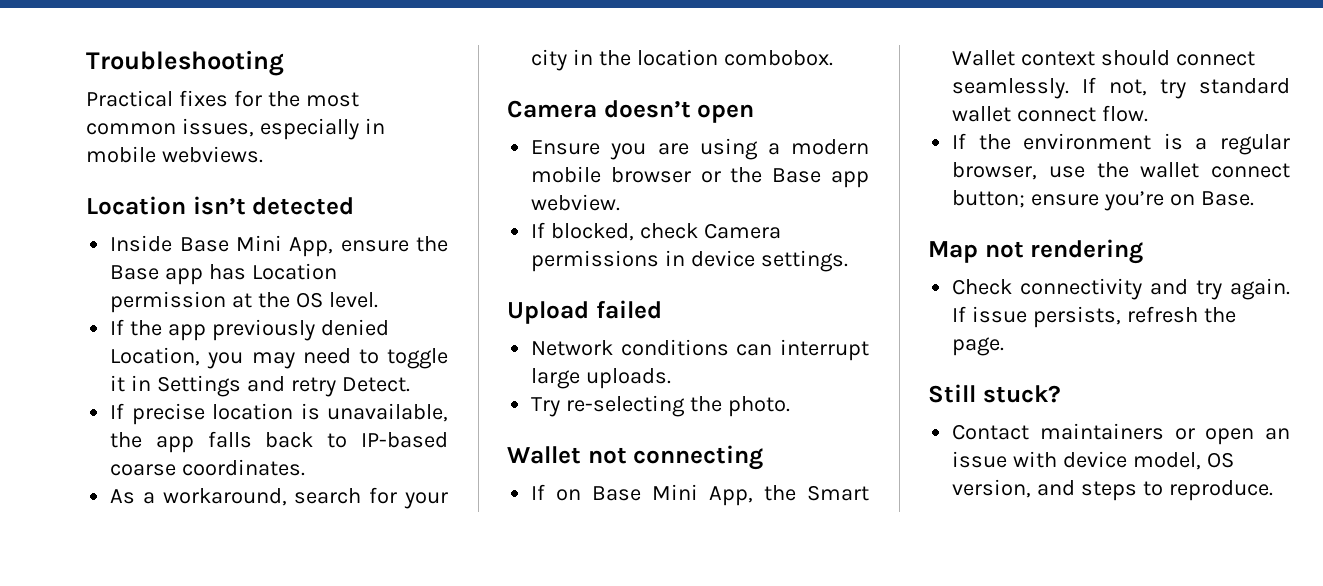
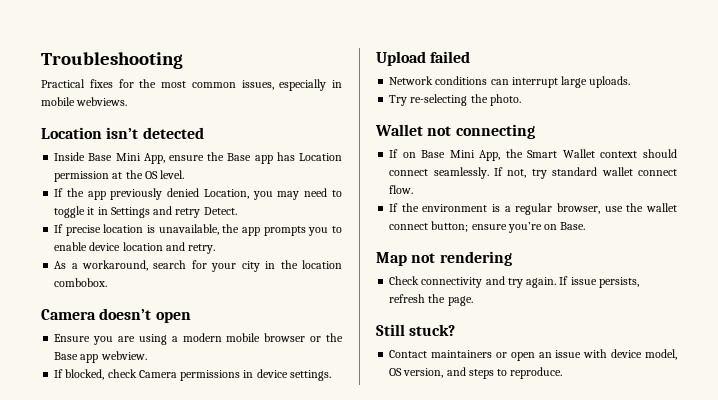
- If precise location is unavailable, the app falls back to IP-based coarse coordinates.
+ If precise location is unavailable, the app prompts you to enable device location and retry.

